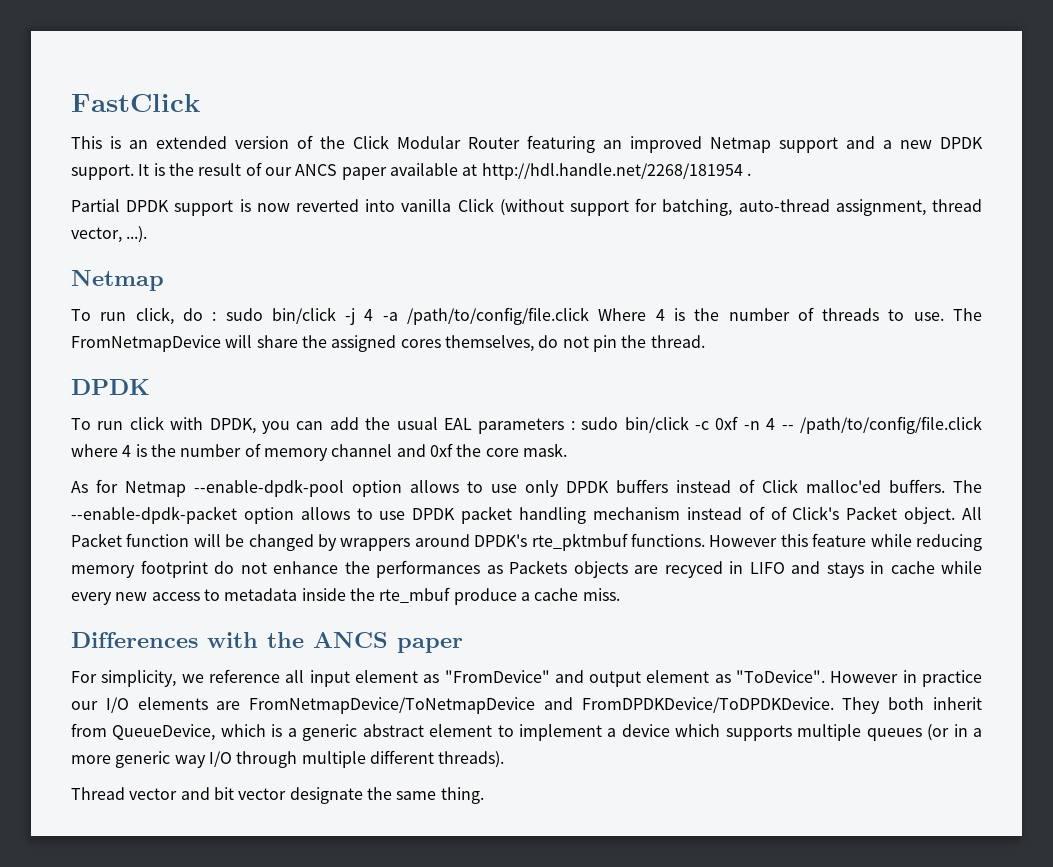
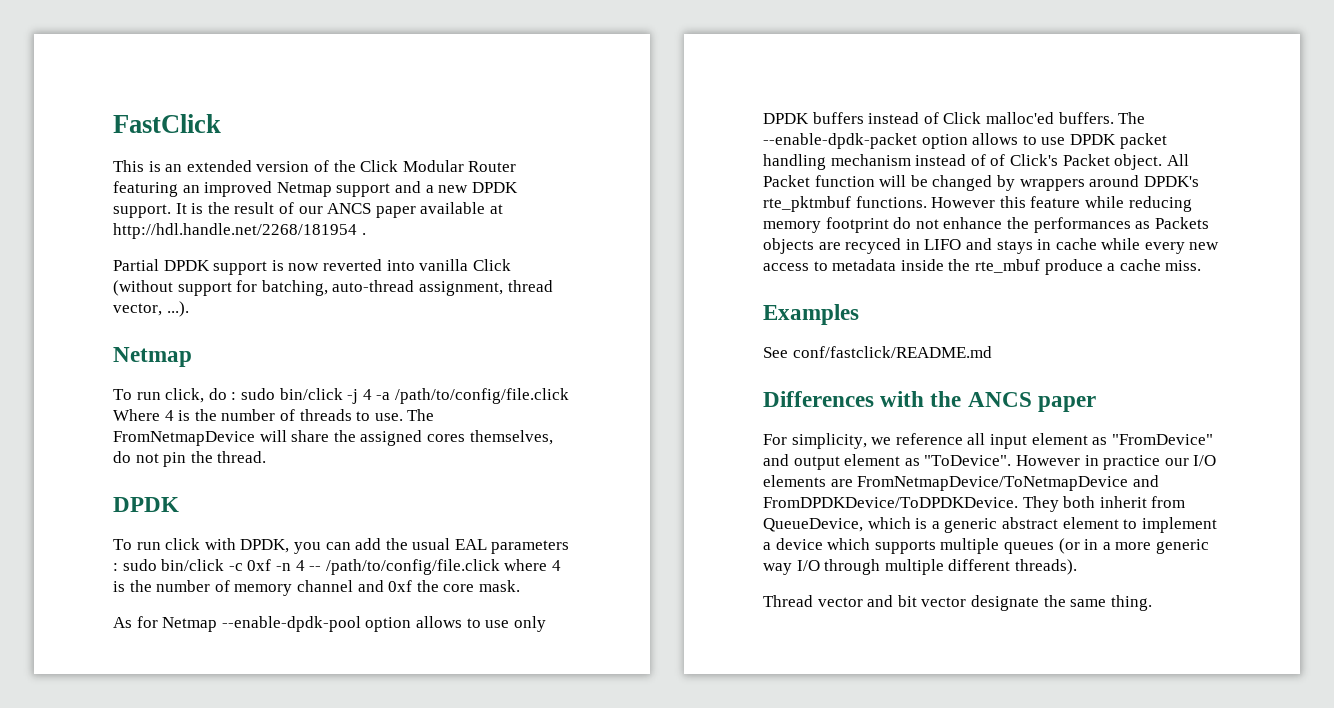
+ Examples
+ See conf/fastclick/README.md

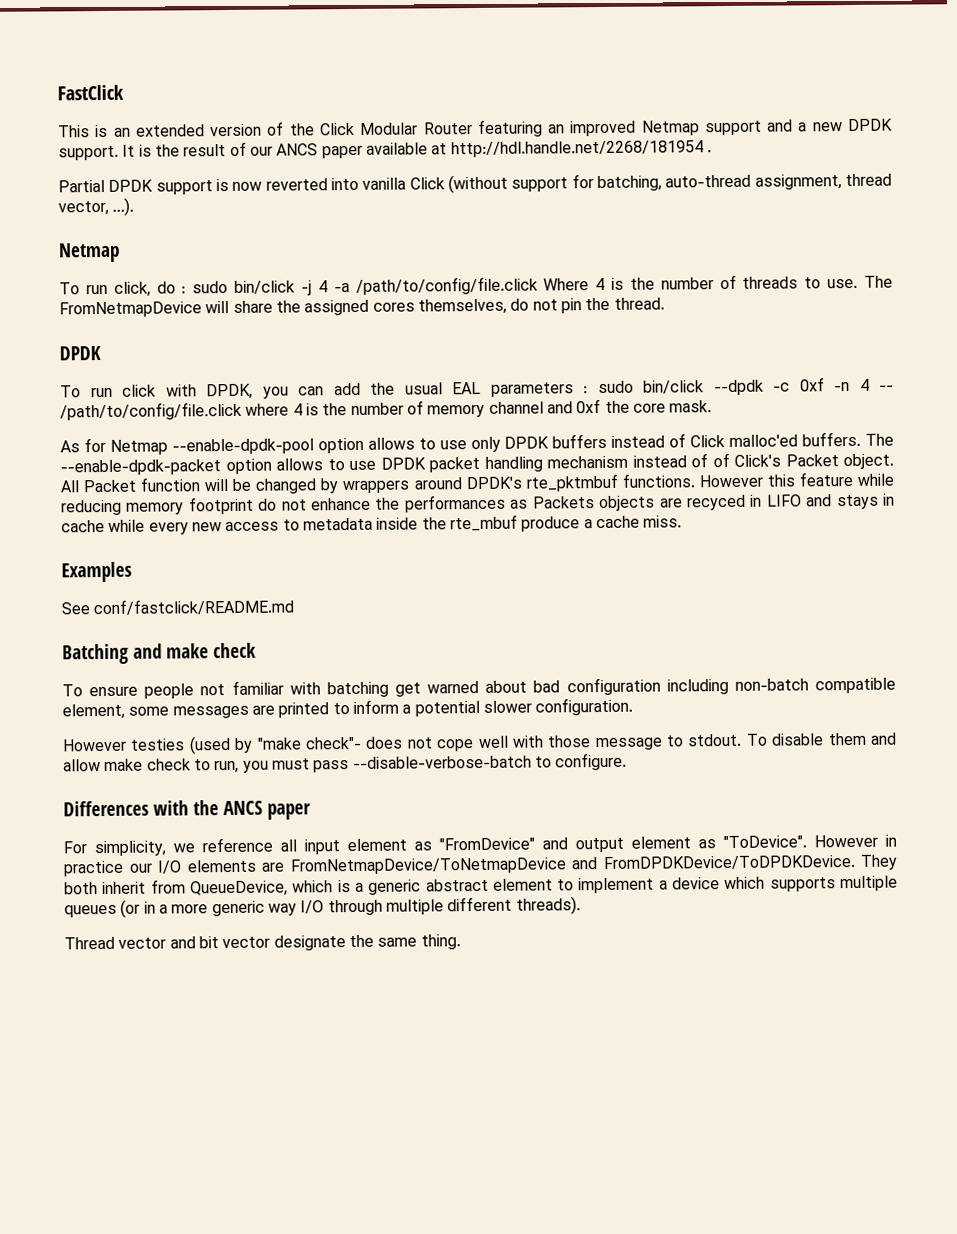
- To run click with DPDK, you can add the usual EAL parameters : sudo bin/click -c 0xf -n 4 -- /path/to/config/file.click where 4 is the number of memory channel and 0xf the core mask.
+ To run click with DPDK, you can add the usual EAL parameters : sudo bin/click --dpdk -c 0xf -n 4 -- /path/to/config/file.click where 4 is the number of memory channel and 0xf the core mask.
+ Batching and make check
+ To ensure people not familiar with batching get warned about bad configuration including non-batch compatible element, some messages are printed to inform a potential slower configuration.
+ However testies (used by "make check"- does not cope well with those message to stdout. To disable them and allow make check to run, you must pass --disable-verbose-batch to configure.

